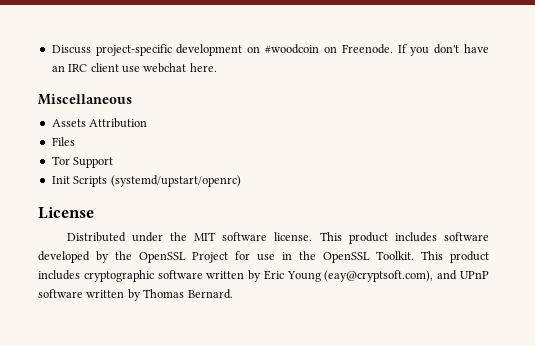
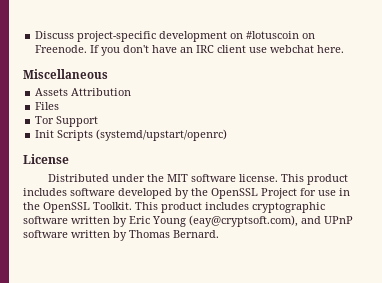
- Discuss project-specific development on #woodcoin on Freenode.
+ Discuss project-specific development on #lotuscoin on Freenode.

